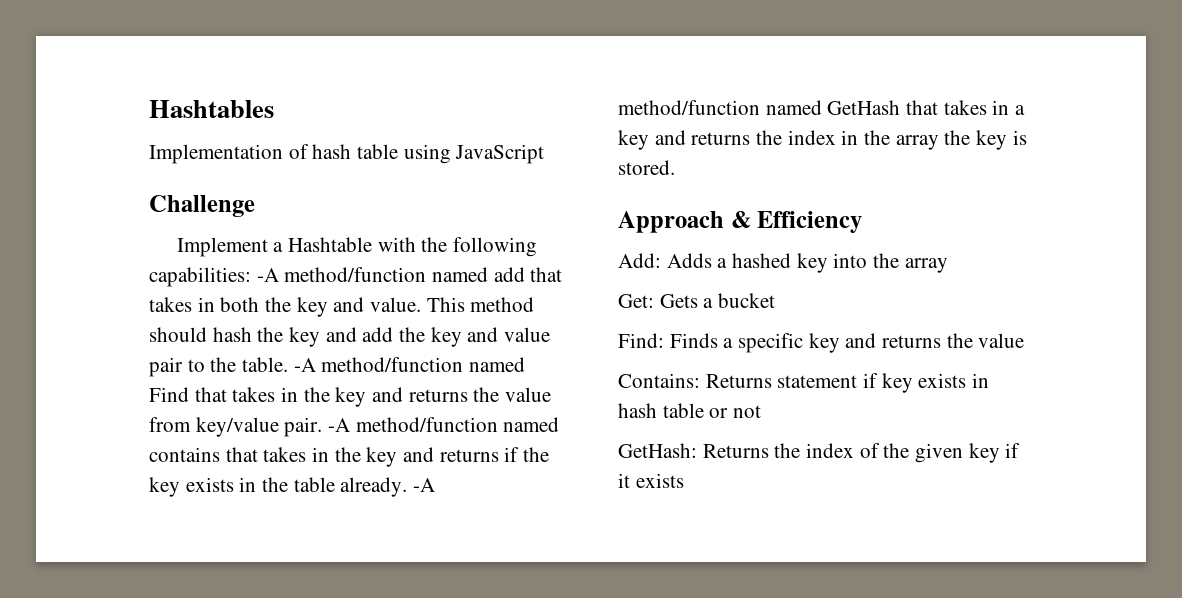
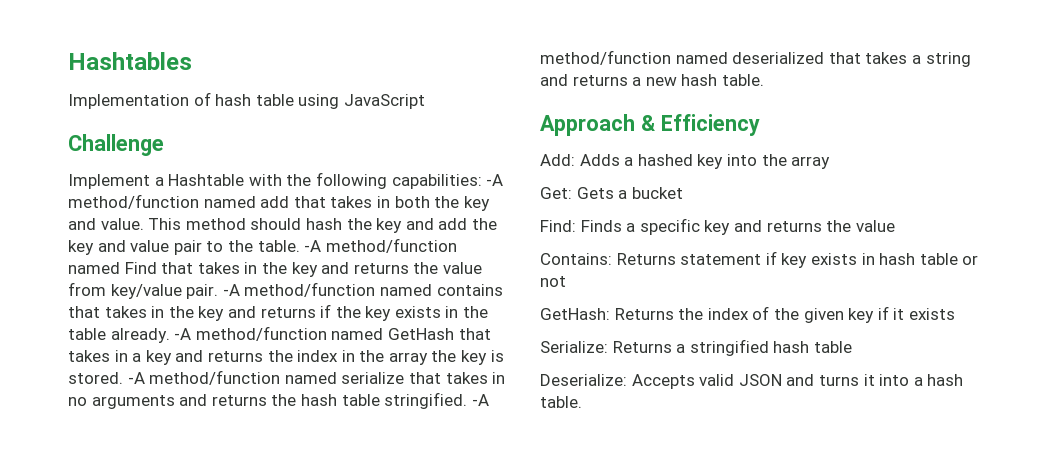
+ -A method/function named serialize that takes in no arguments and returns the hash table stringified. -A method/function named deserialized that takes a string and returns a new hash table.
+ Serialize: Returns a stringified hash table
+ Deserialize: Accepts valid JSON and turns it into a hash table.

